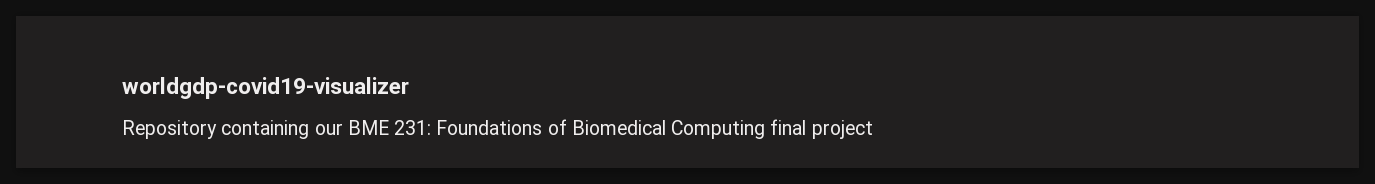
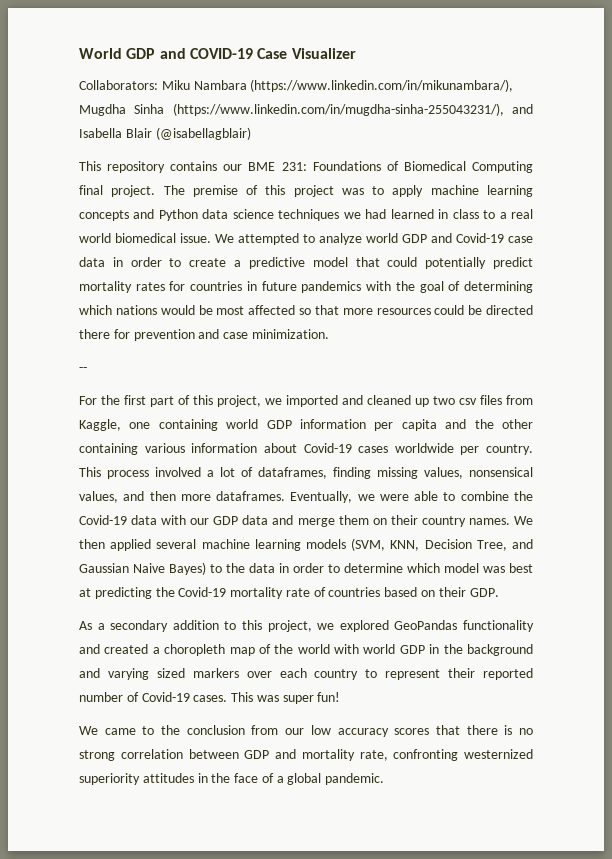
- worldgdp-covid19-visualizer
- Repository containing our BME 231: Foundations of Biomedical Computing final project
+ World GDP and COVID-19 Case Visualizer
+ Collaborators: Miku Nambara (https://www.linkedin.com/in/mikunambara/), Mugdha Sinha (https://www.linkedin.com/in/mugdha-sinha-255043231/), and Isabella Blair (@isabellagblair)
+ This repository contains our BME 231: Foundations of Biomedical Computing final project. The premise of this project was to apply machine learning concepts and Python data science techniques we had learned in class to a real world biomedical issue. We attempted to analyze world GDP and Covid-19 case data in order to create a predictive model that could potentially predict mortality rates for countries in future pandemics with the goal of determining which nations would be most affected so that more resources could be directed there for prevention and case minimization.
+ --
+ For the first part of this project, we imported and cleaned up two csv files from Kaggle, one containing world GDP information per capita and the other containing various information about Covid-19 cases worldwide per country. This process involved a lot of dataframes, finding missing values, nonsensical values, and then more dataframes. Eventually, we were able to combine the Covid-19 data with our GDP data and merge them on their country names. We then applied several machine learning models (SVM, KNN, Decision Tree, and Gaussian Naive Bayes) to the data in order to determine which model was best at predicting the Covid-19 mortality rate of countries based on their GDP.
+ As a secondary addition to this project, we explored GeoPandas functionality and created a choropleth map of the world with world GDP in the background and varying sized markers over each country to represent their reported number of Covid-19 cases. This was super fun!
+ We came to the conclusion from our low accuracy scores that there is no strong correlation between GDP and mortality rate, confronting westernized superiority attitudes in the face of a global pandemic.

